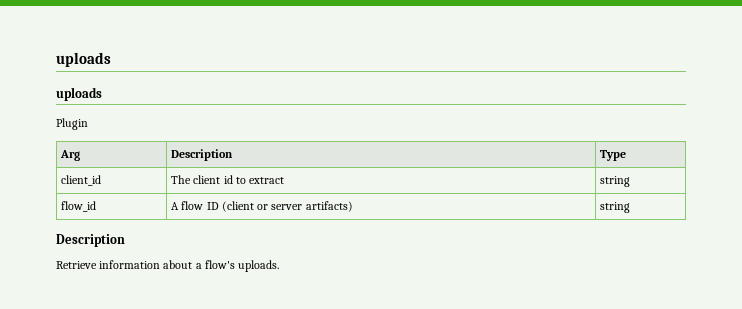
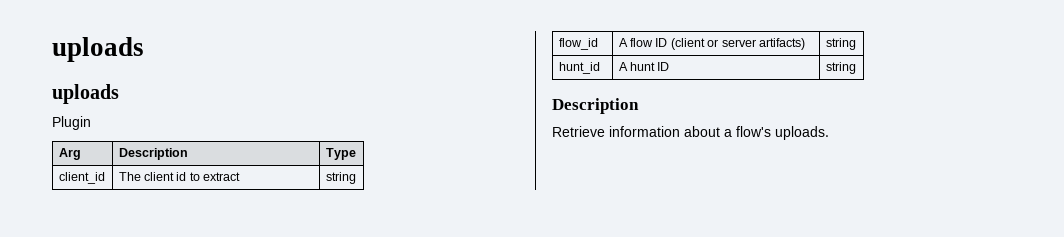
+ hunt_id | A hunt ID | string

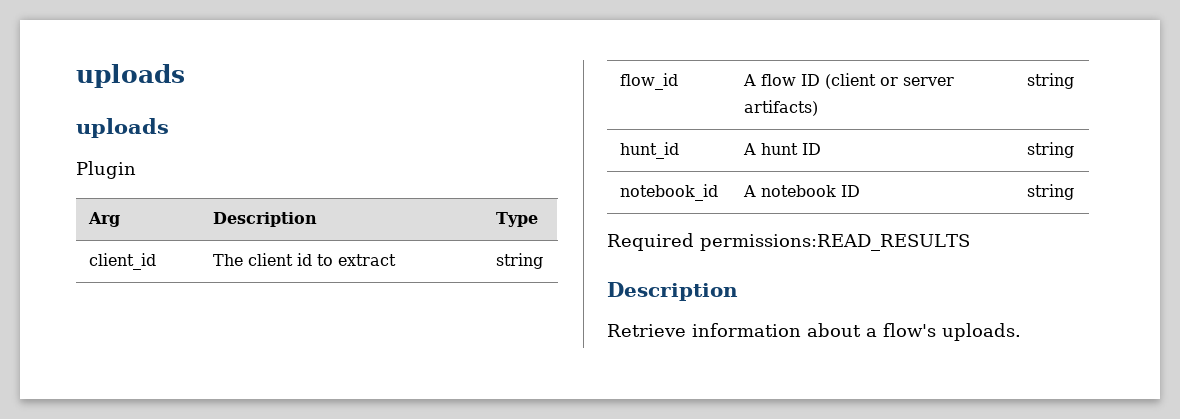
+ notebook_id | A notebook ID | string
+ Required permissions:READ_RESULTS

